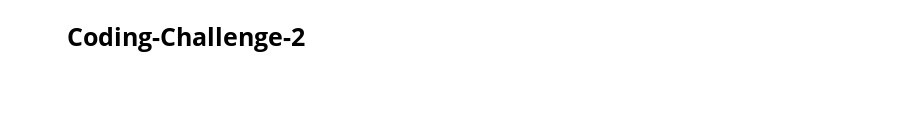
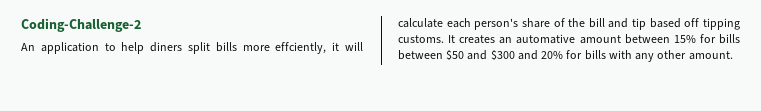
+ An application to help diners split bills more effciently, it will calculate each person's share of the bill and tip based off tipping customs. It creates an automative amount between 15% for bills between $50 and $300 and 20% for bills with any other amount.

